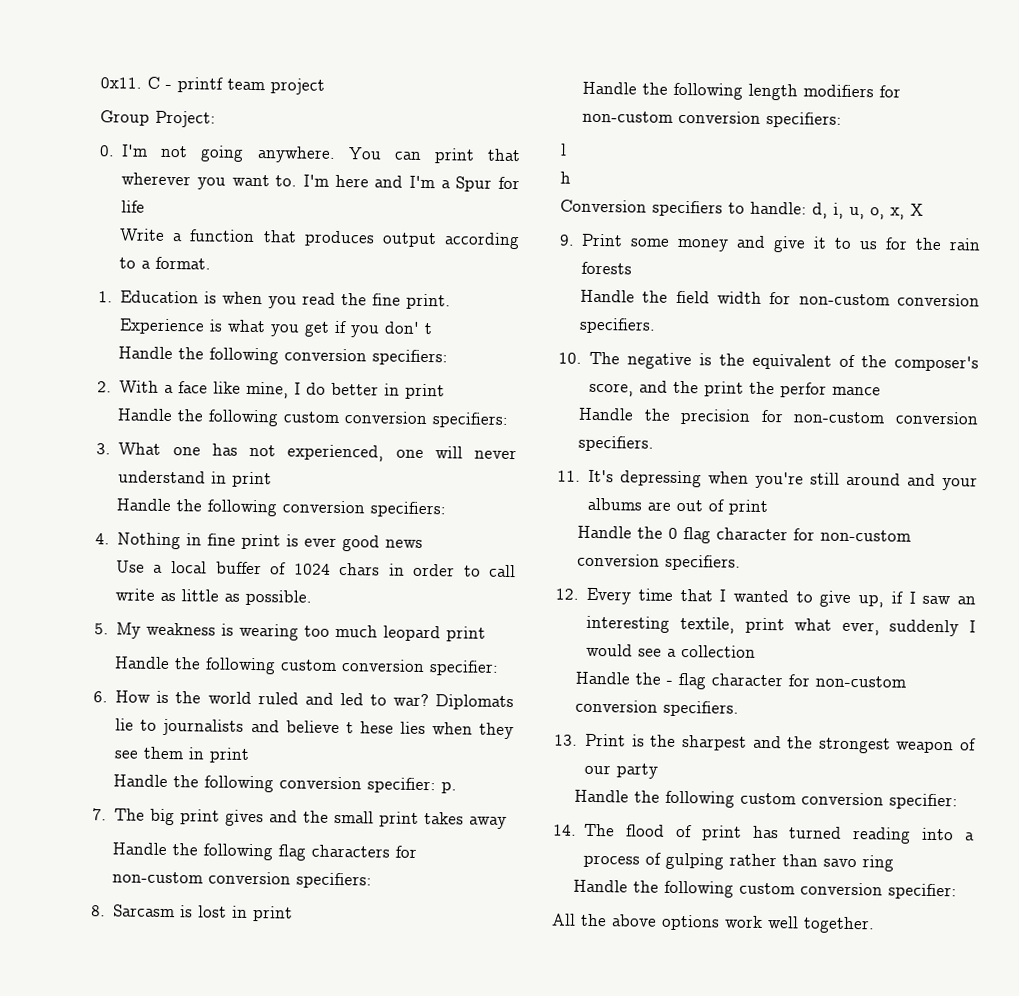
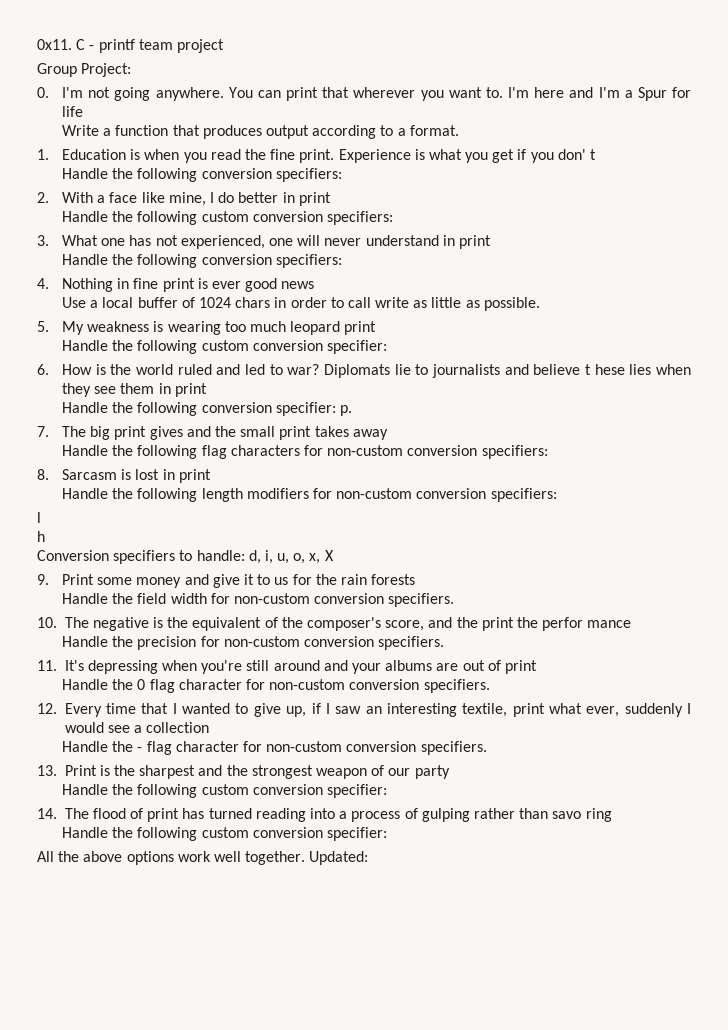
+ Updated:

